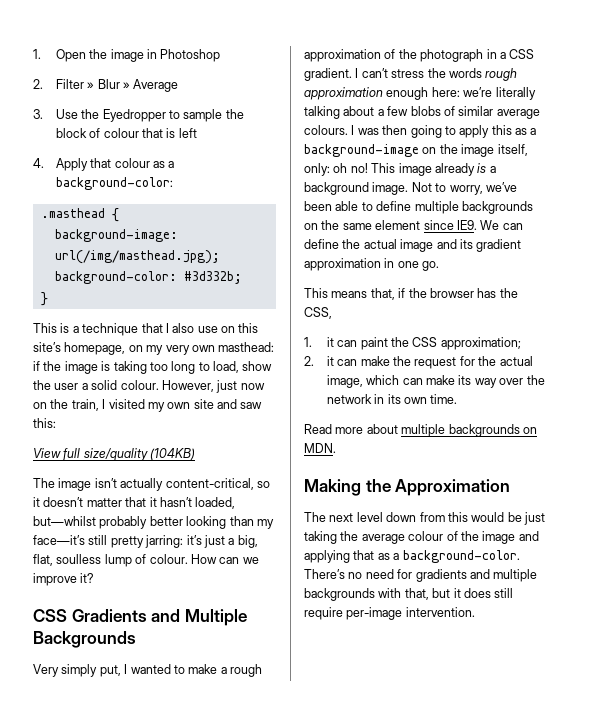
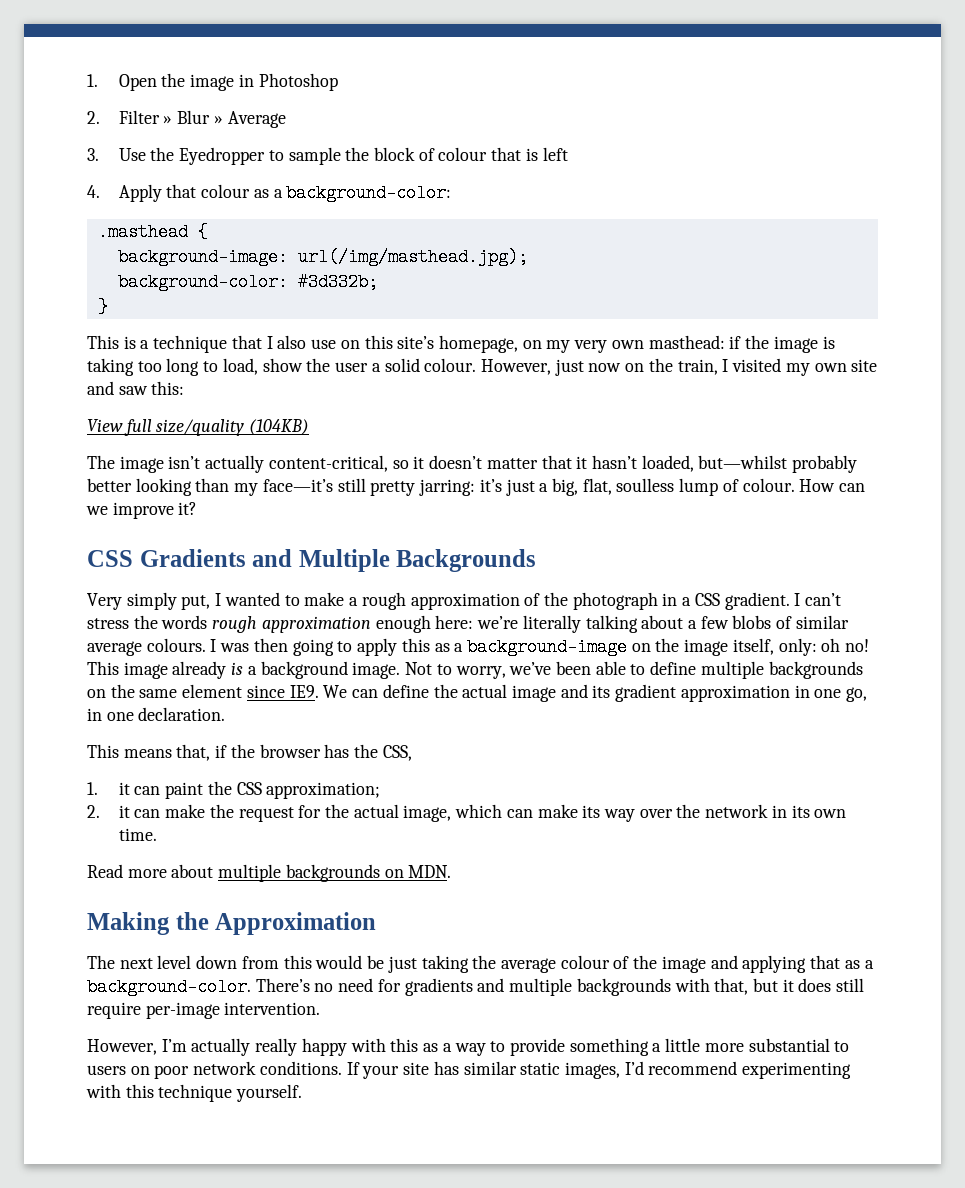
- Not to worry, we’ve been able to define multiple backgrounds on the same element since IE9. We can define the actual image and its gradient approximation in one go.
+ Not to worry, we’ve been able to define multiple backgrounds on the same element since IE9. We can define the actual image and its gradient approximation in one go, in one declaration.
+ However, I’m actually really happy with this as a way to provide something a little more substantial to users on poor network conditions. If your site has similar static images, I’d recommend experimenting with this technique yourself.

